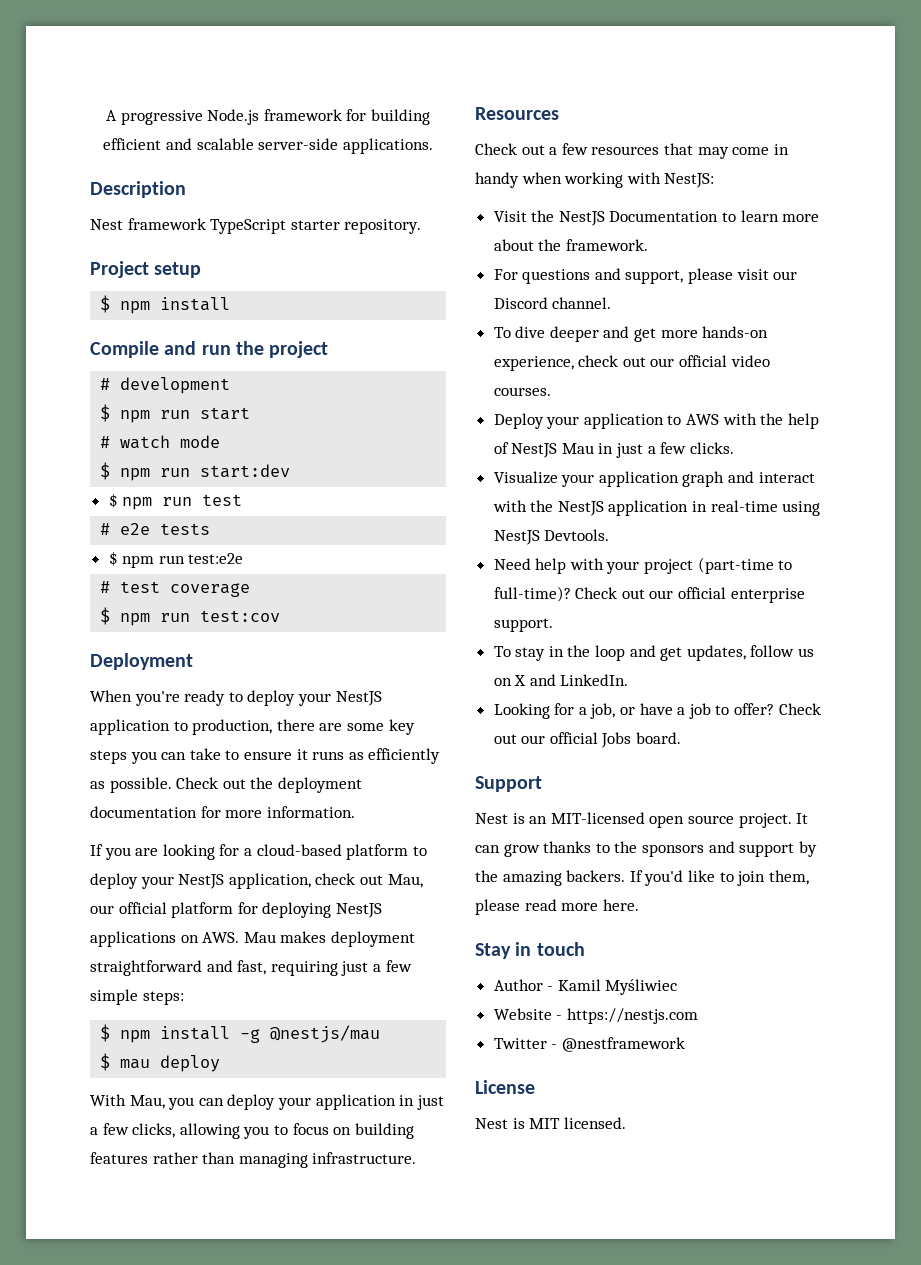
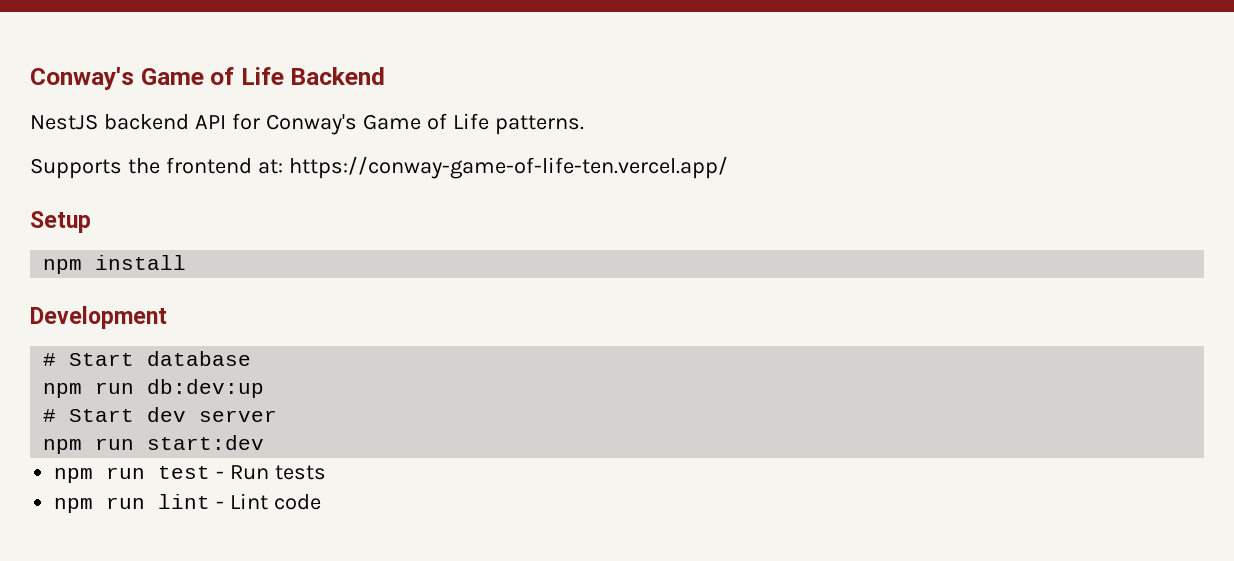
- A progressive Node.js framework for building efficient and scalable server-side applications.
- Description
- Nest framework TypeScript starter repository.
- Project setup
- $ npm install
- Compile and run the project
- # development
- $ npm run start
- # watch mode
- $ npm run start:dev
+ Conway's Game of Life Backend
+ NestJS backend API for Conway's Game of Life patterns.
+ Supports the frontend at: https://conway-game-of-life-ten.vercel.app/
+ Setup
+ npm install
+ Development
+ # Start database
+ npm run db:dev:up
+ # Start dev server
+ npm run start:dev
- $ npm run test
- # e2e tests
+ npm run test - Run tests
- $ npm run test:e2e
- # test coverage
- $ npm run test:cov
- Deployment
- When you're ready to deploy your NestJS application to production, there are some key steps you can take to ensure it runs as efficiently as possible. Check out the deployment documentation for more information.
- If you are looking for a cloud-based platform to deploy your NestJS application, check out Mau, our official platform for deploying NestJS applications on AWS. Mau makes deployment straightforward and fast, requiring just a few simple steps:
- $ npm install -g @nestjs/mau
- $ mau deploy
- With Mau, you can deploy your application in just a few clicks, allowing you to focus on building features rather than managing infrastructure.
- Resources
- Check out a few resources that may come in handy when working with NestJS:
- Visit the NestJS Documentation to learn more about the framework.
- For questions and support, please visit our Discord channel.
- To dive deeper and get more hands-on experience, check out our official video courses.
- Deploy your application to AWS with the help of NestJS Mau in just a few clicks.
- Visualize your application graph and interact with the NestJS application in real-time using NestJS Devtools.
- Need help with your project (part-time to full-time)? Check out our official enterprise support.
- To stay in the loop and get updates, follow us on X and LinkedIn.
- Looking for a job, or have a job to offer? Check out our official Jobs board.
- Support
- Nest is an MIT-licensed open source project. It can grow thanks to the sponsors and support by the amazing backers. If you'd like to join them, please read more here.
- Stay in touch
- Author - Kamil Myśliwiec
- Website - https://nestjs.com
- Twitter - @nestframework
- License
- Nest is MIT licensed.
+ npm run lint - Lint code

